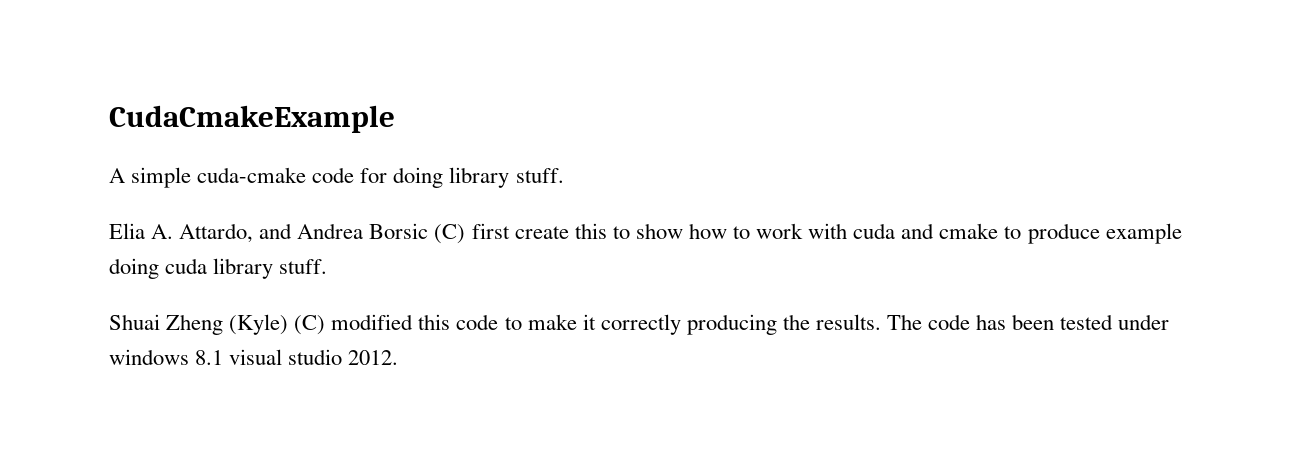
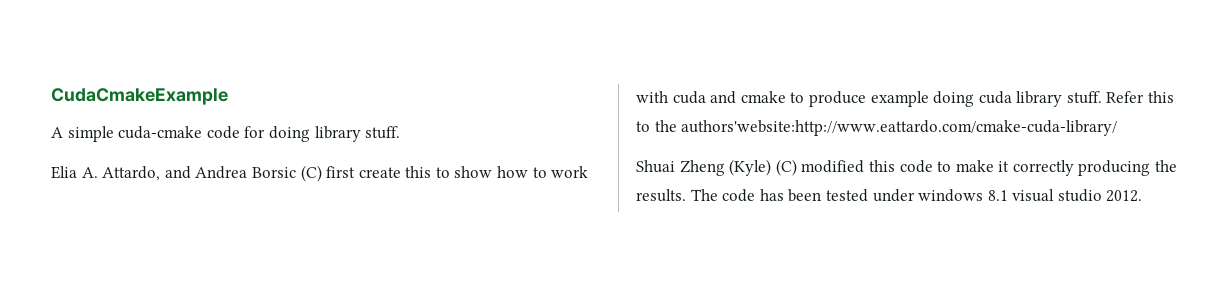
+ Refer this to the authors'website:http://www.eattardo.com/cmake-cuda-library/

